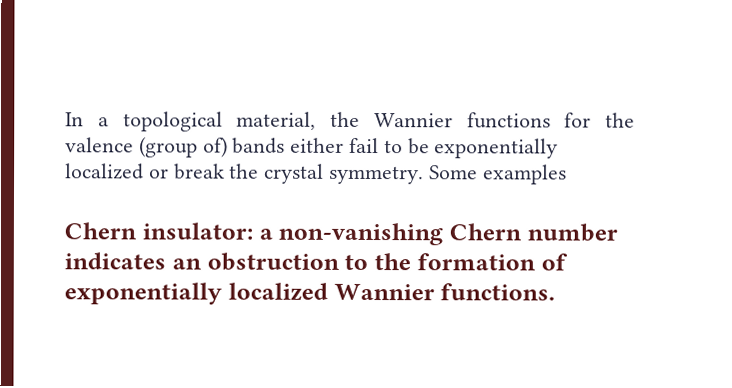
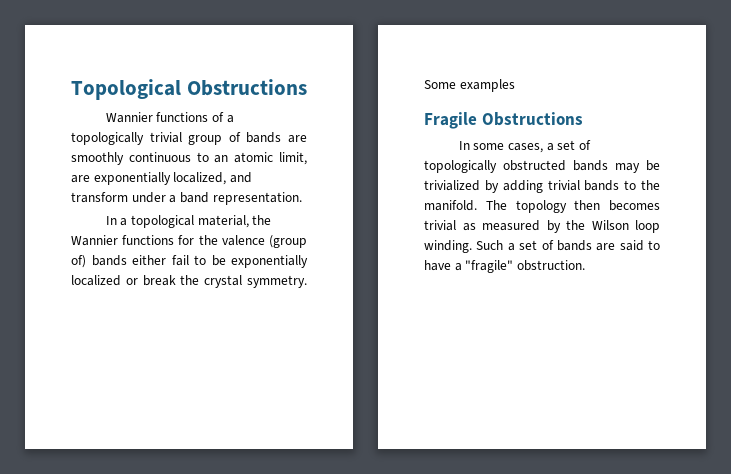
+ Topological Obstructions
+ Wannier functions of a topologically trivial group of bands are smoothly continuous to an atomic limit, are exponentially localized, and transform under a band representation.
- Chern insulator: a non-vanishing Chern number indicates an obstruction to the formation of exponentially localized Wannier functions.
+ Fragile Obstructions
+ In some cases, a set of topologically obstructed bands may be trivialized by adding trivial bands to the manifold. The topology then becomes trivial as measured by the Wilson loop winding. Such a set of bands are said to have a "fragile" obstruction.

